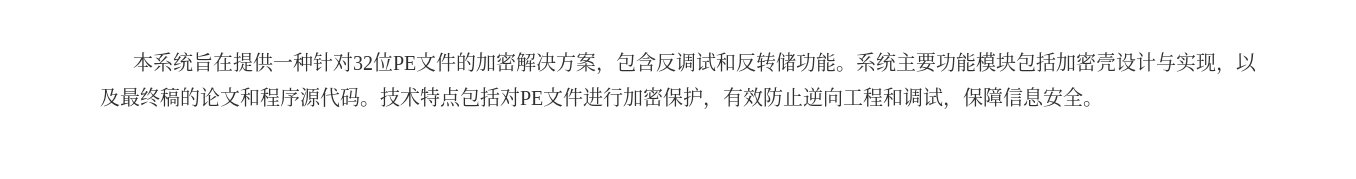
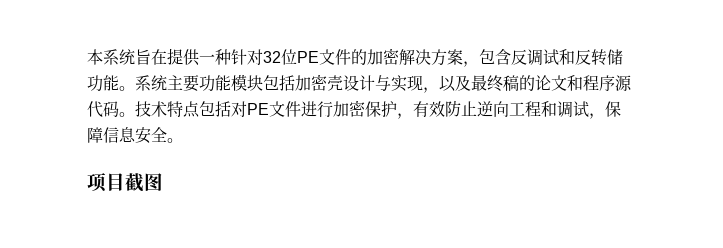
+ 项目截图

